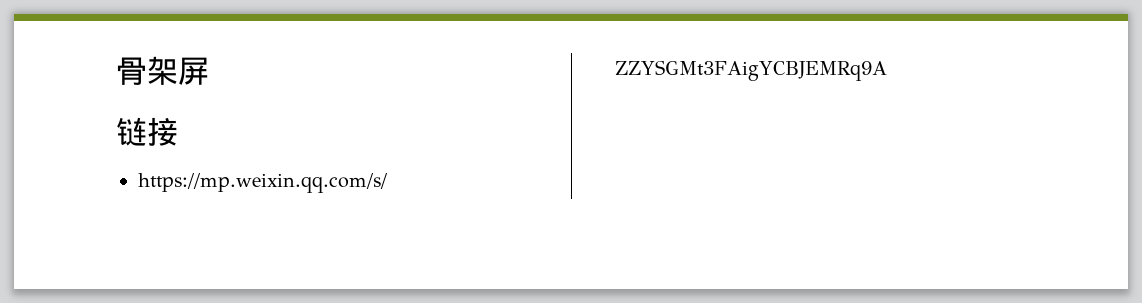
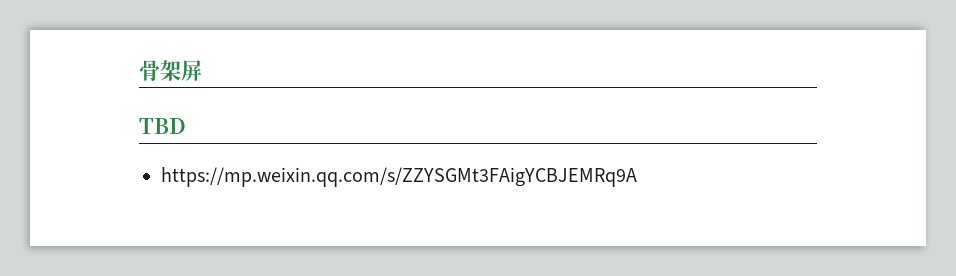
- 链接
+ TBD

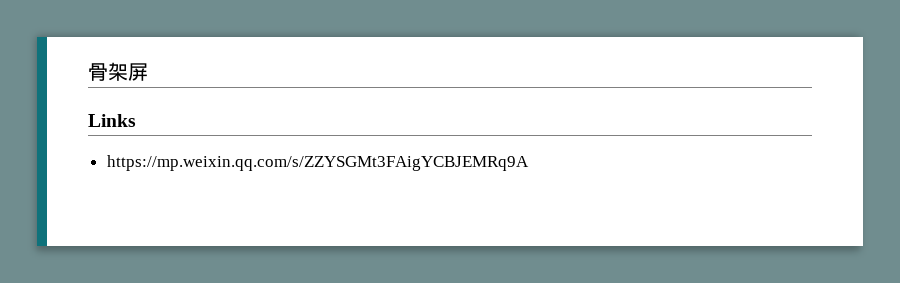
- TBD
+ Links

